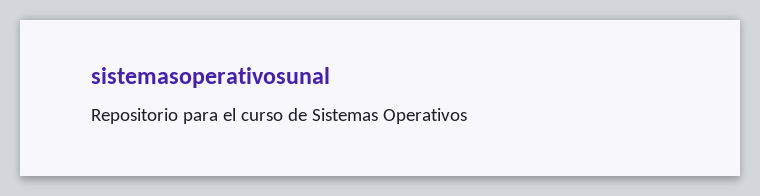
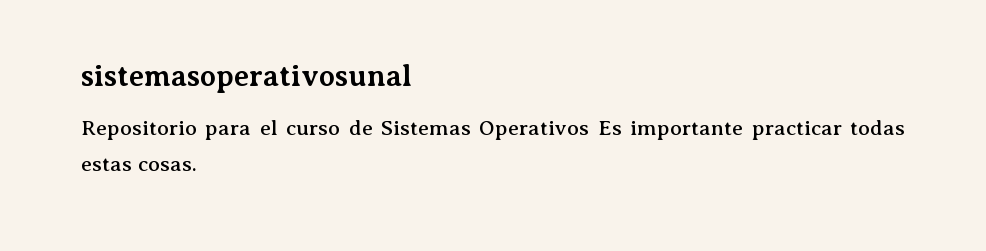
- Repositorio para el curso de Sistemas Operativos
+ Repositorio para el curso de Sistemas Operativos Es importante practicar todas estas cosas.

